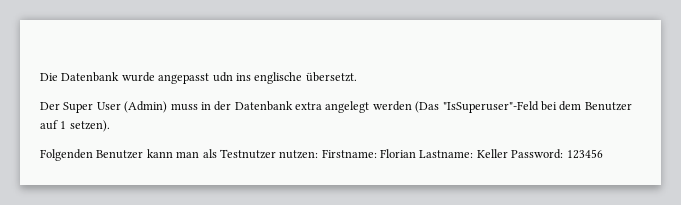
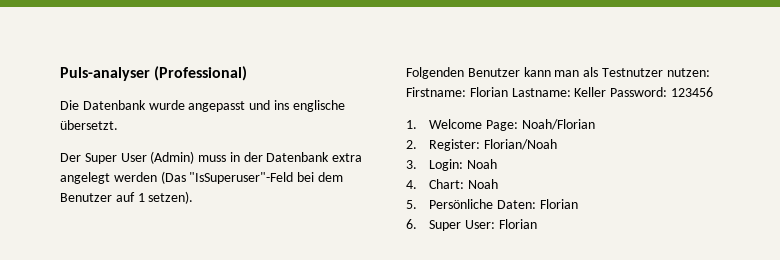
+ Puls-analyser (Professional)
- Die Datenbank wurde angepasst udn ins englische übersetzt.
+ Die Datenbank wurde angepasst und ins englische übersetzt.
+ 1. Welcome Page: Noah/Florian
+ 2. Register: Florian/Noah
+ 3. Login: Noah
+ 4. Chart: Noah
+ 5. Persönliche Daten: Florian
+ 6. Super User: Florian

